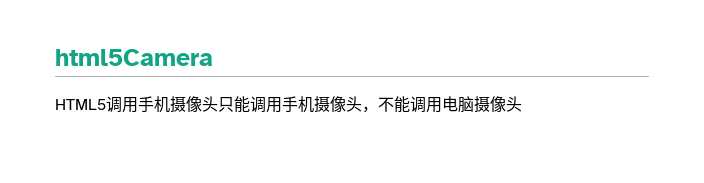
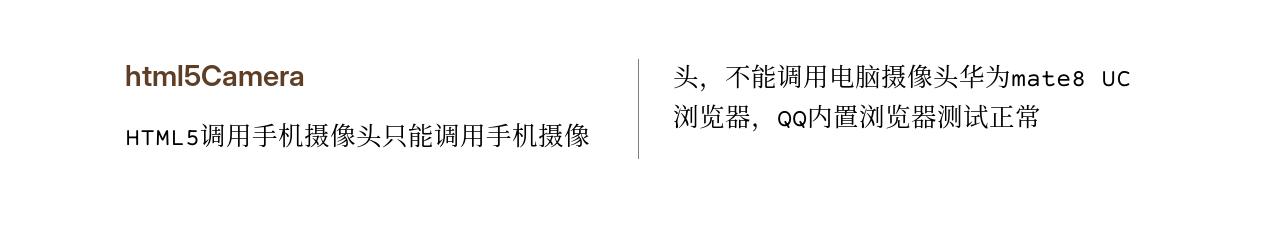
- HTML5调用手机摄像头只能调用手机摄像头，不能调用电脑摄像头
+ HTML5调用手机摄像头只能调用手机摄像头，不能调用电脑摄像头华为mate8 UC浏览器，QQ内置浏览器测试正常

